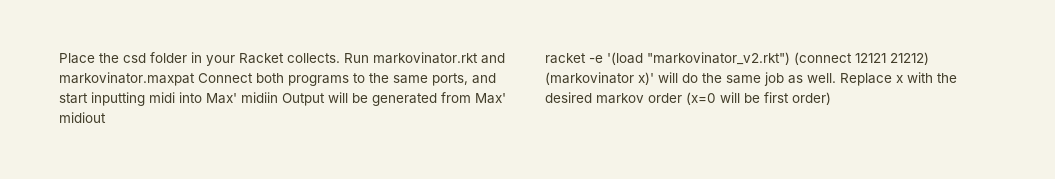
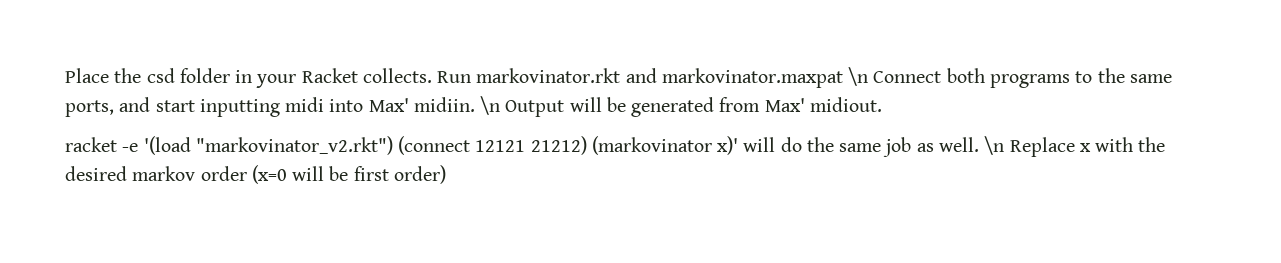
- Run markovinator.rkt and markovinator.maxpat Connect both programs to the same ports, and start inputting midi into Max' midiin Output will be generated from Max' midiout
+ Run markovinator.rkt and markovinator.maxpat \n Connect both programs to the same ports, and start inputting midi into Max' midiin. \n Output will be generated from Max' midiout.
- Replace x with the desired markov order (x=0 will be first order)
+ \n Replace x with the desired markov order (x=0 will be first order)

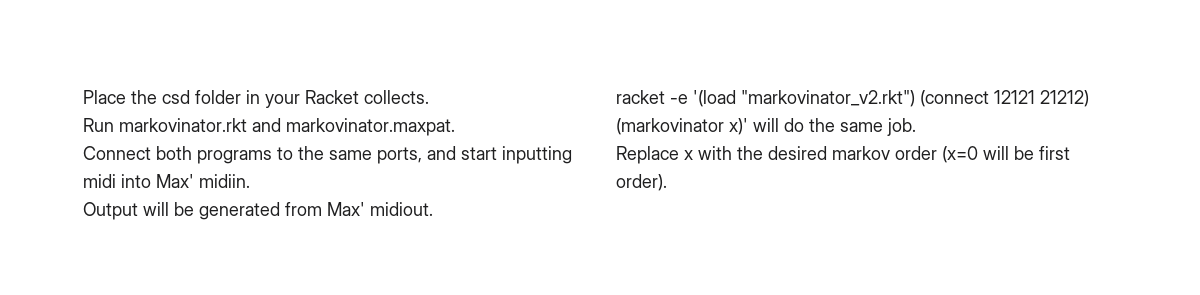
- Place the csd folder in your Racket collects. Run markovinator.rkt and markovinator.maxpat \n Connect both programs to the same ports, and start inputting midi into Max' midiin. \n Output will be generated from Max' midiout.
+ Place the csd folder in your Racket collects.
+ Run markovinator.rkt and markovinator.maxpat.
+ Connect both programs to the same ports, and start inputting midi into Max' midiin.
+ Output will be generated from Max' midiout.
- racket -e '(load "markovinator_v2.rkt") (connect 12121 21212) (markovinator x)' will do the same job as well. \n Replace x with the desired markov order (x=0 will be first order)
+ racket -e '(load "markovinator_v2.rkt") (connect 12121 21212) (markovinator x)' will do the same job.
+ Replace x with the desired markov order (x=0 will be first order).

